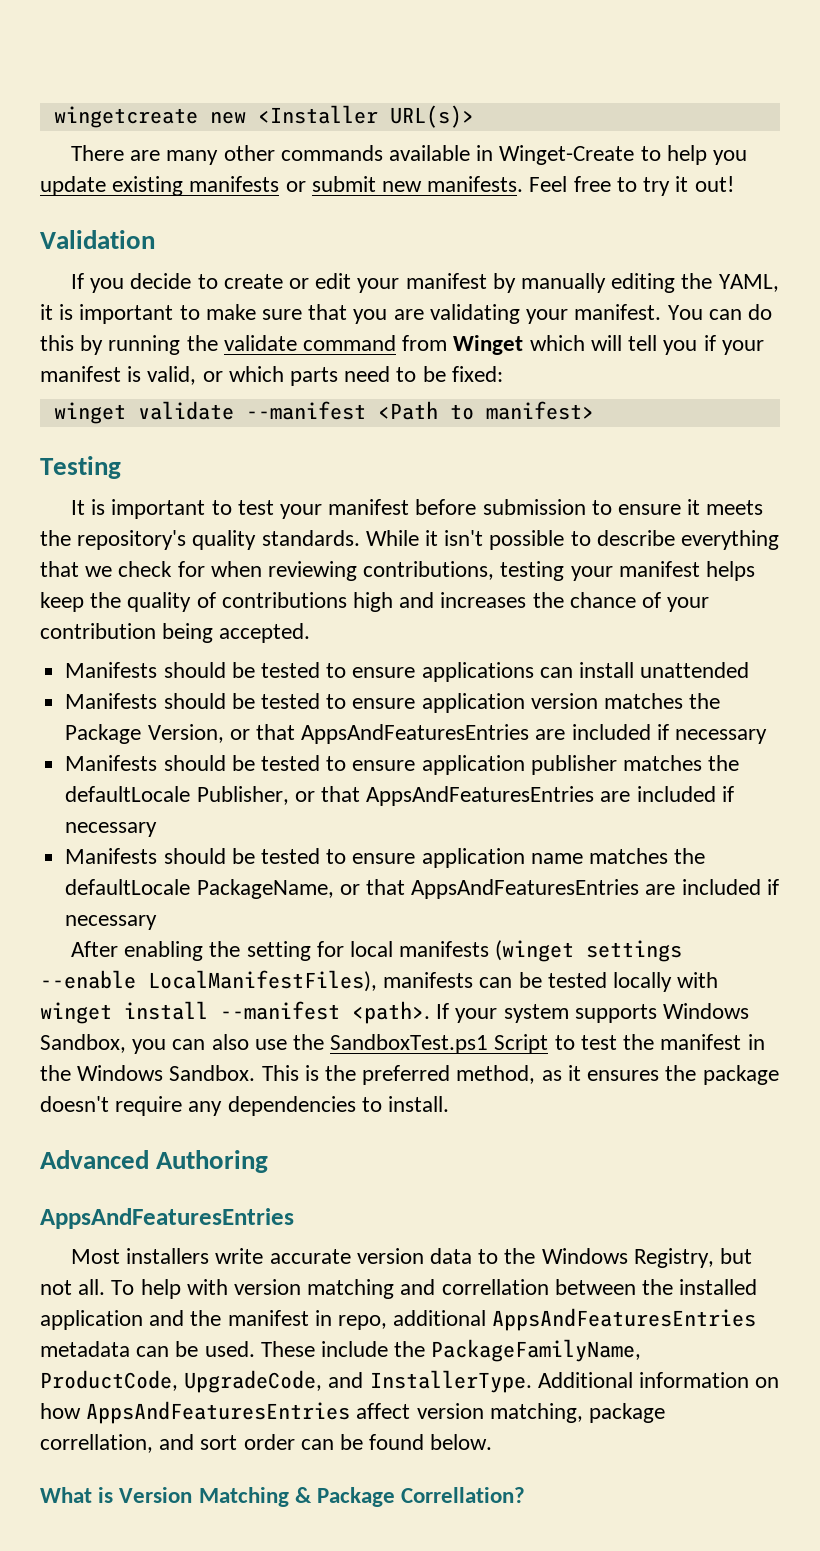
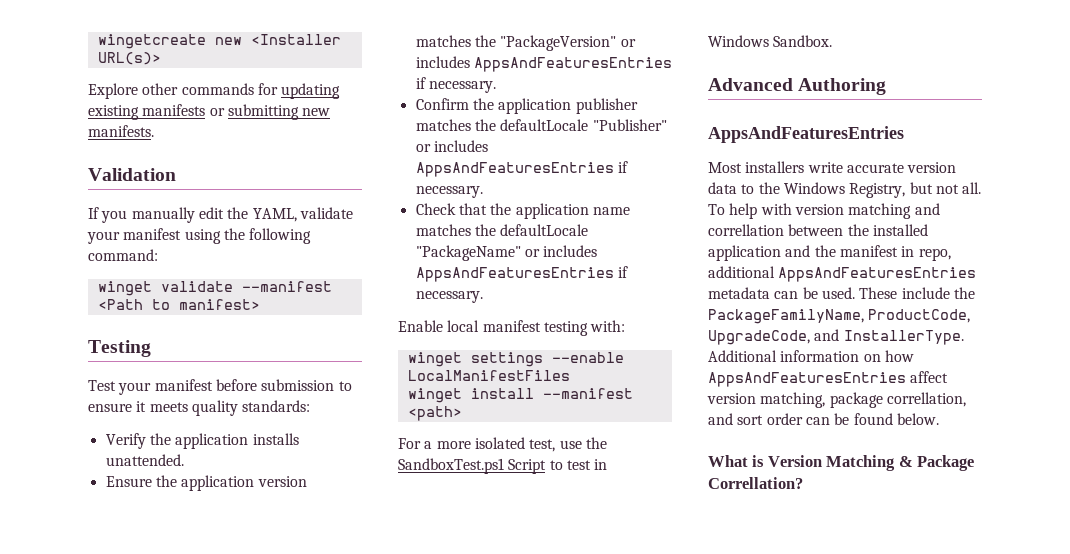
- There are many other commands available in Winget-Create to help you update existing manifests or submit new manifests. Feel free to try it out!
+ Explore other commands for updating existing manifests or submitting new manifests.
  Validation
- If you decide to create or edit your manifest by manually editing the YAML, it is important to make sure that you are validating your manifest. You can do this by running the validate command from Winget which will tell you if your manifest is valid, or which parts need to be fixed:
+ If you manually edit the YAML, validate your manifest using the following command:
- It is important to test your manifest before submission to ensure it meets the repository's quality standards. While it isn't possible to describe everything that we check for when reviewing contributions, testing your manifest helps keep the quality of contributions high and increases the chance of your contribution being accepted.
- Manifests should be tested to ensure applications can install unattended
- Manifests should be tested to ensure application version matches the Package Version, or that AppsAndFeaturesEntries are included if necessary
- Manifests should be tested to ensure application publisher matches the defaultLocale Publisher, or that AppsAndFeaturesEntries are included if necessary
- Manifests should be tested to ensure application name matches the defaultLocale PackageName, or that AppsAndFeaturesEntries are included if necessary
- After enabling the setting for local manifests (winget settings --enable LocalManifestFiles), manifests can be tested locally with winget install --manifest <path>. If your system supports Windows Sandbox, you can also use the SandboxTest.ps1 Script to test the manifest in the Windows Sandbox. This is the preferred method, as it ensures the package doesn't require any dependencies to install.
+ Test your manifest before submission to ensure it meets quality standards:
+ Verify the application installs unattended.
+ Ensure the application version matches the "PackageVersion" or includes AppsAndFeaturesEntries if necessary.
+ Confirm the application publisher matches the defaultLocale "Publisher" or includes AppsAndFeaturesEntries if necessary.
+ Check that the application name matches the defaultLocale "PackageName" or includes AppsAndFeaturesEntries if necessary.
+ Enable local manifest testing with:
+ winget settings --enable LocalManifestFiles
+ winget install --manifest <path>
+ For a more isolated test, use the SandboxTest.ps1 Script to test in Windows Sandbox.

